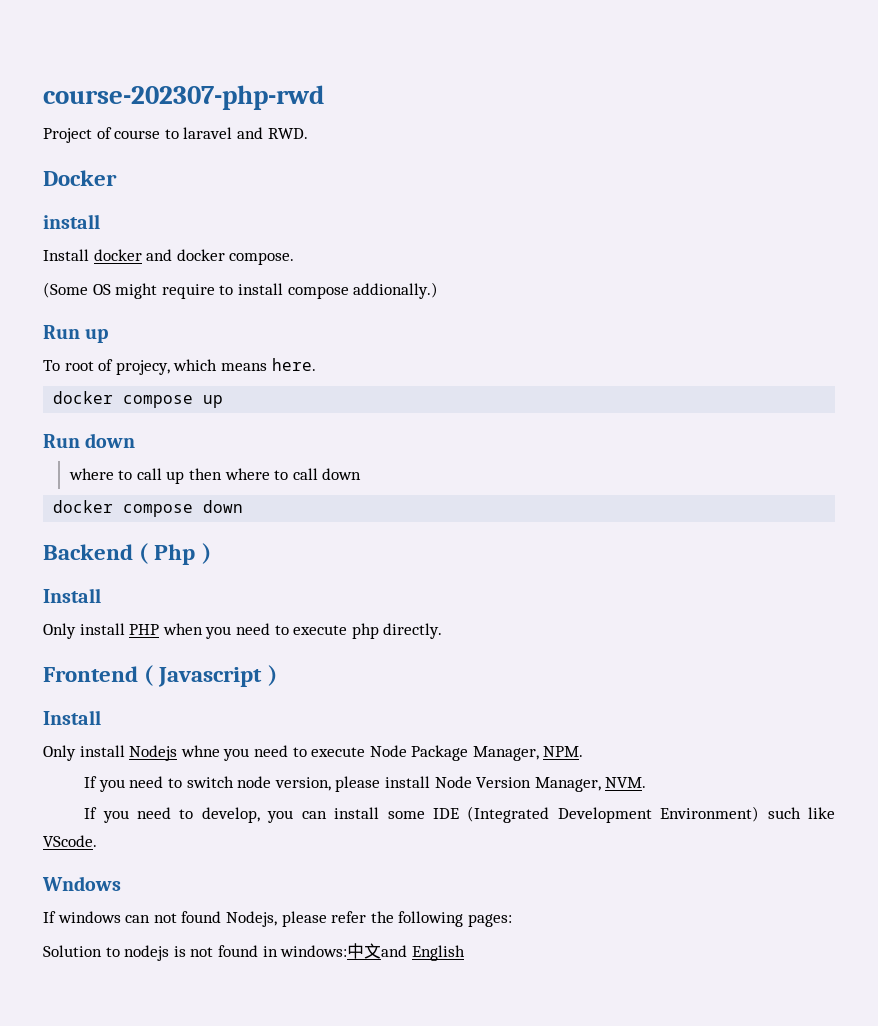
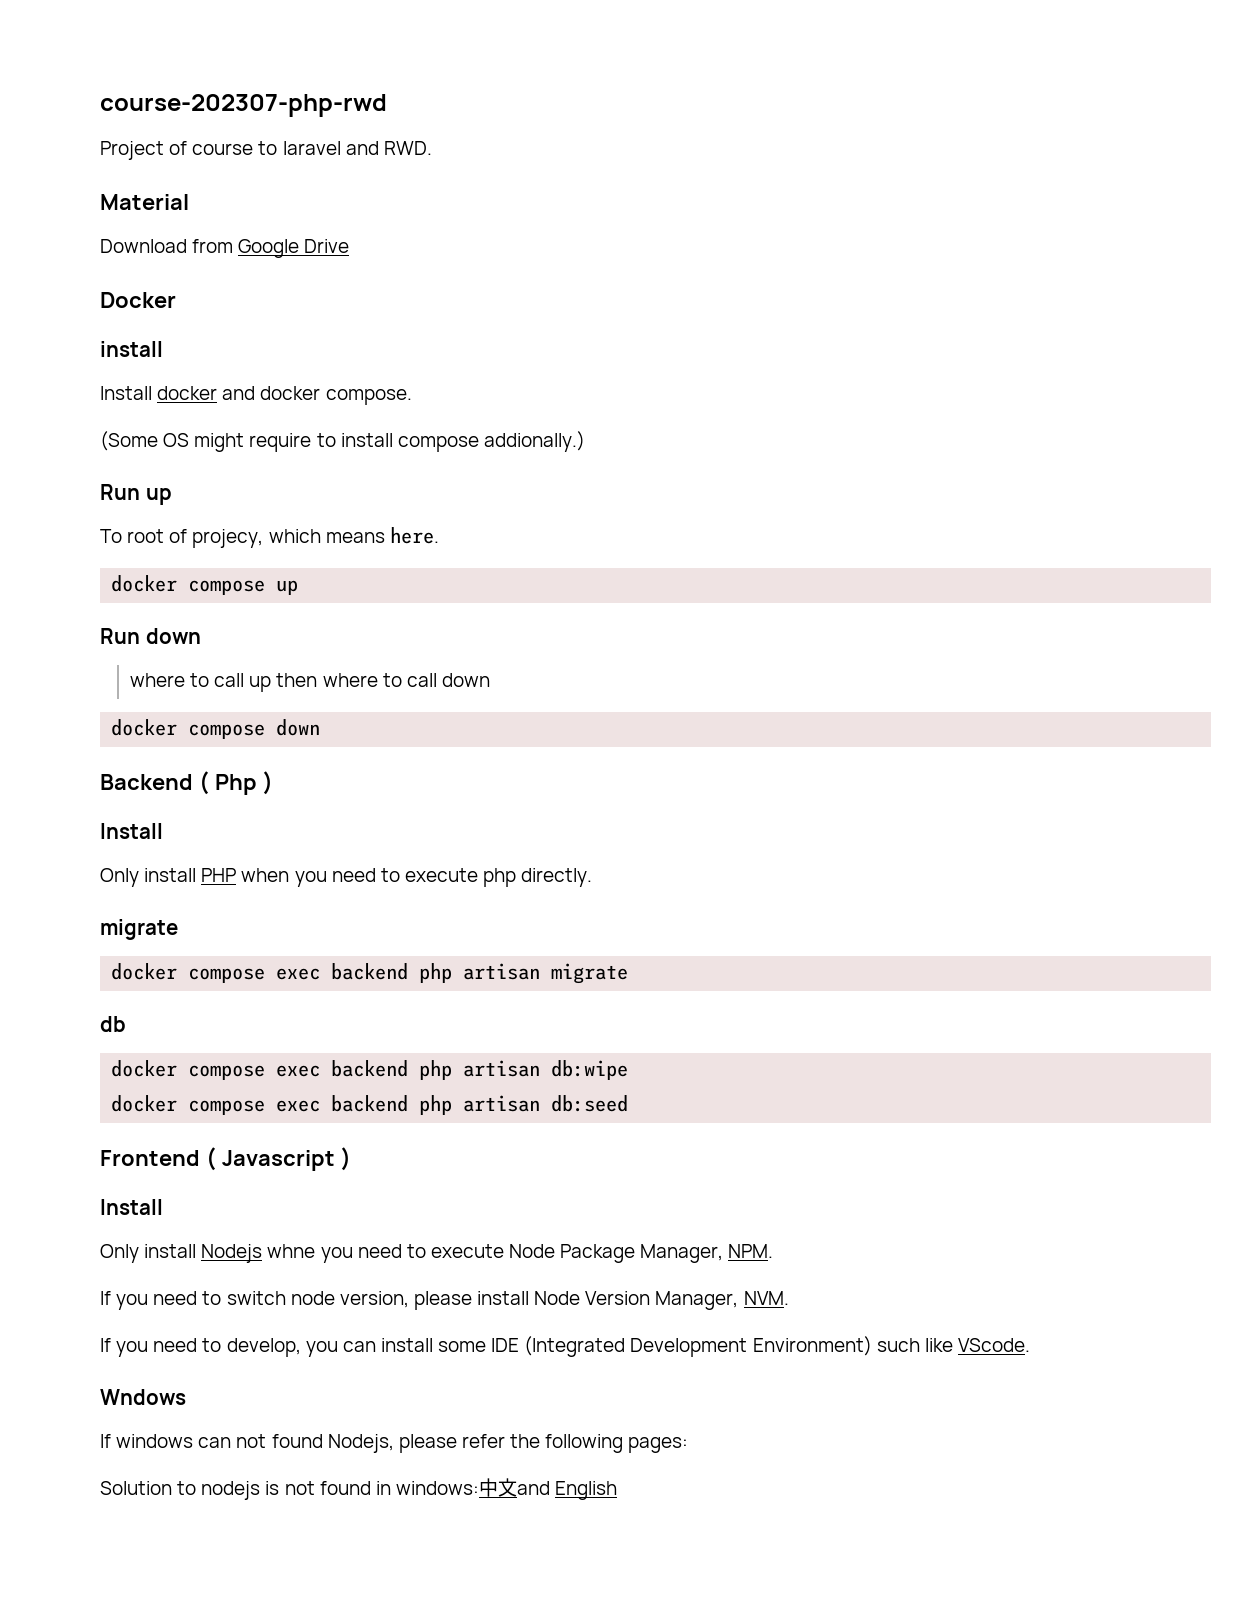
+ Material
+ Download from Google Drive
  Only install PHP when you need to execute php directly.
+ migrate
+ docker compose exec backend php artisan migrate
+ db
+ docker compose exec backend php artisan db:wipe
+ docker compose exec backend php artisan db:seed

